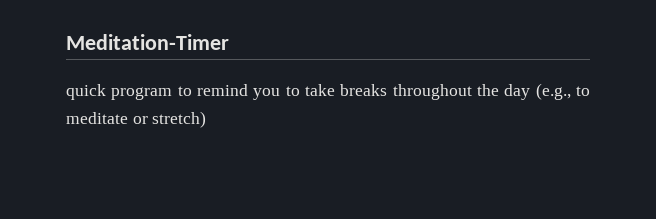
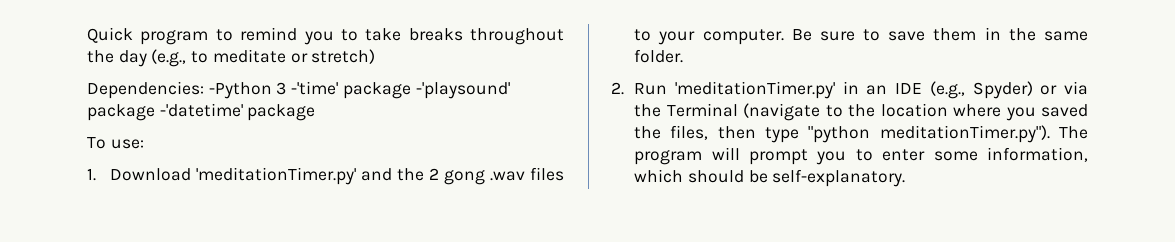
- Meditation-Timer
- quick program to remind you to take breaks throughout the day (e.g., to meditate or stretch)
+ Quick program to remind you to take breaks throughout the day (e.g., to meditate or stretch)
+ Dependencies: -Python 3 -'time' package -'playsound' package -'datetime' package
+ To use:
+ 1. Download 'meditationTimer.py' and the 2 gong .wav files to your computer. Be sure to save them in the same folder.
+ 2. Run 'meditationTimer.py' in an IDE (e.g., Spyder) or via the Terminal (navigate to the location where you saved the files, then type "python meditationTimer.py"). The program will prompt you to enter some information, which should be self-explanatory.

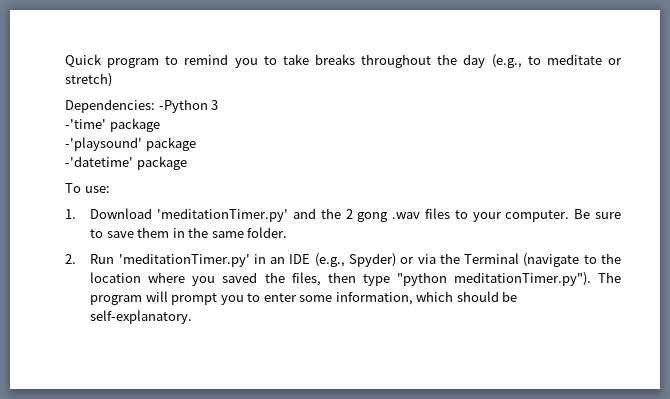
- Dependencies: -Python 3 -'time' package -'playsound' package -'datetime' package
+ Dependencies: -Python 3
+ -'time' package
+ -'playsound' package
+ -'datetime' package

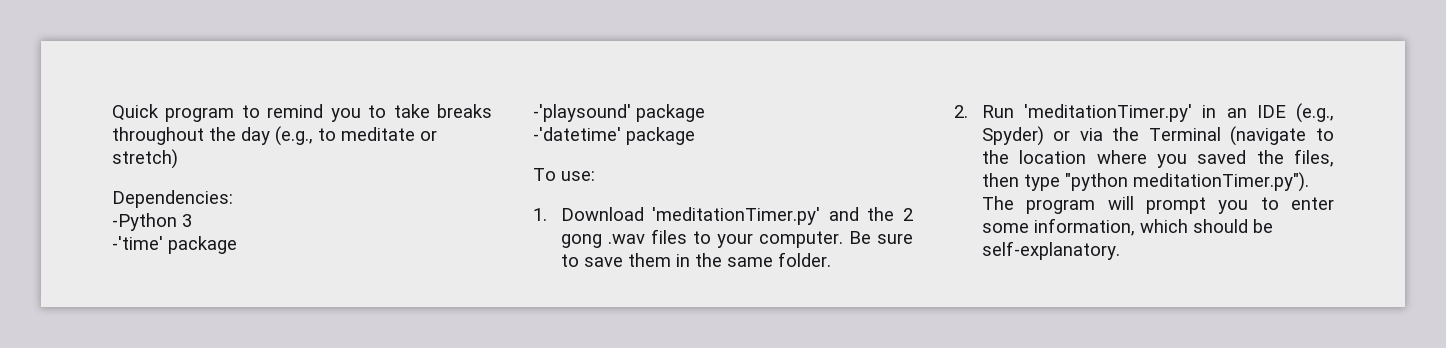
- Dependencies: -Python 3
+ Dependencies:
+ -Python 3

